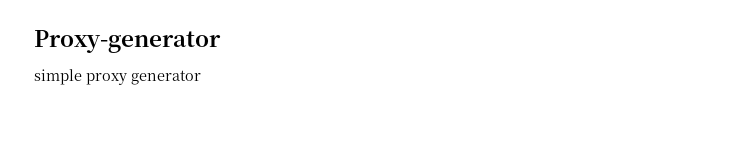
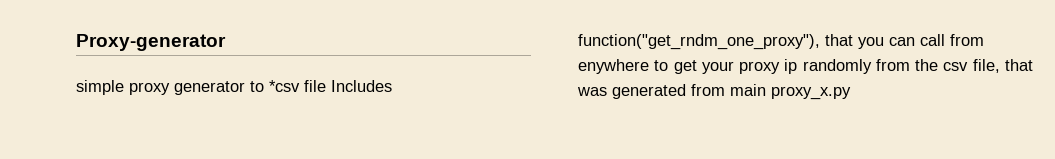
- simple proxy generator
+ simple proxy generator to *csv file Includes function("get_rndm_one_proxy"), that you can call from enywhere to get your proxy ip randomly from the csv file, that was generated from main proxy_x.py

